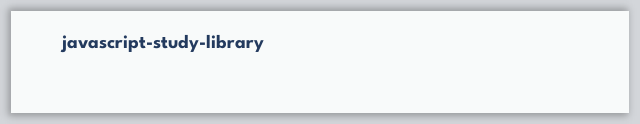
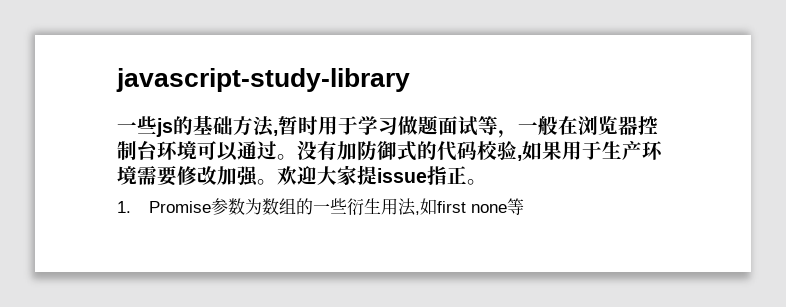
+ 一些js的基础方法,暂时用于学习做题面试等，一般在浏览器控制台环境可以通过。没有加防御式的代码校验,如果用于生产环境需要修改加强。欢迎大家提issue指正。
+ 1. Promise参数为数组的一些衍生用法,如first none等

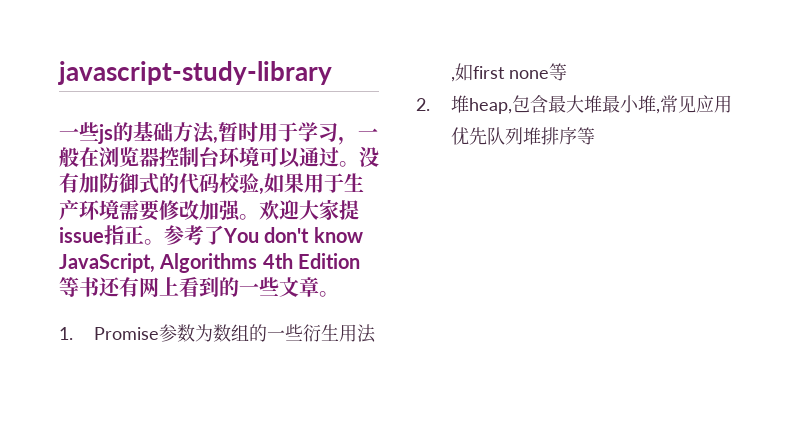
- 一些js的基础方法,暂时用于学习做题面试等，一般在浏览器控制台环境可以通过。
+ 一些js的基础方法,暂时用于学习，一般在浏览器控制台环境可以通过。
+ 参考了You don't know JavaScript, Algorithms 4th Edition等书还有网上看到的一些文章。
+ 2.堆heap,包含最大堆最小堆,常见应用优先队列堆排序等

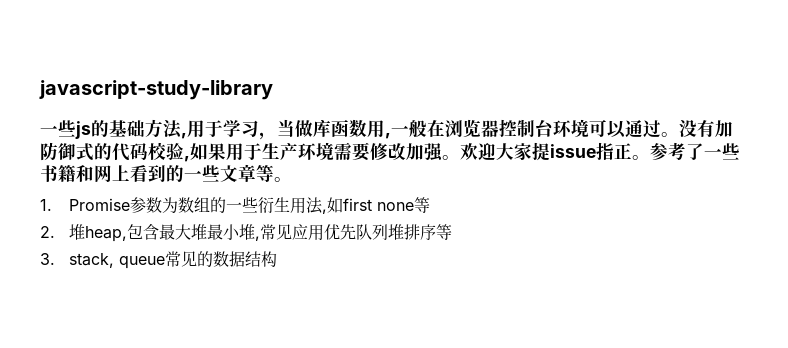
- 一些js的基础方法,暂时用于学习，一般在浏览器控制台环境可以通过。
+ 一些js的基础方法,用于学习，当做库函数用,一般在浏览器控制台环境可以通过。
- 参考了You don't know JavaScript, Algorithms 4th Edition等书还有网上看到的一些文章。
+ 参考了一些书籍和网上看到的一些文章等。
+ 3. stack, queue常见的数据结构

